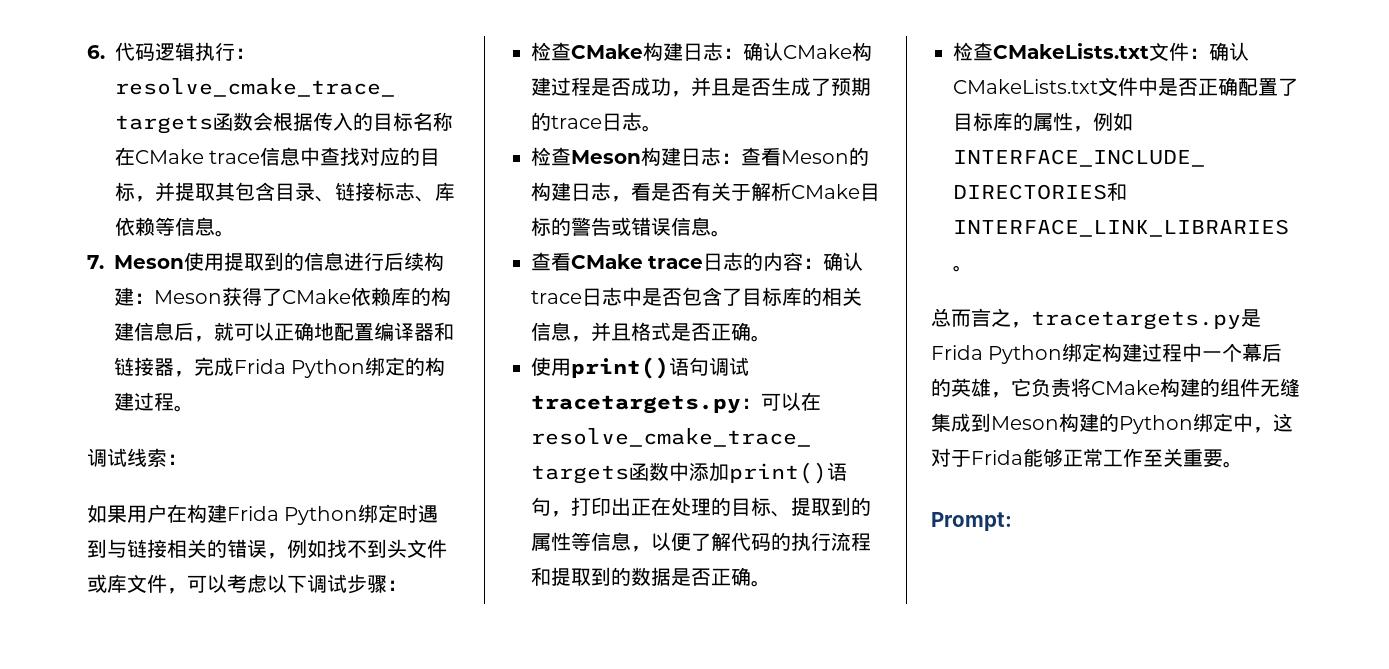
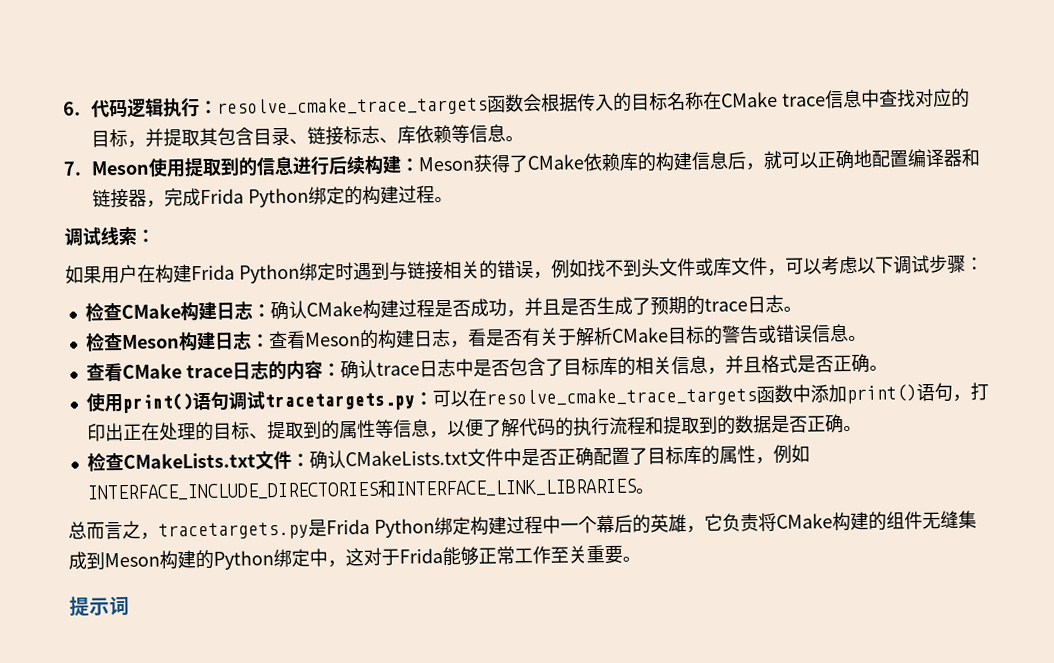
- Prompt:
+ 提示词

